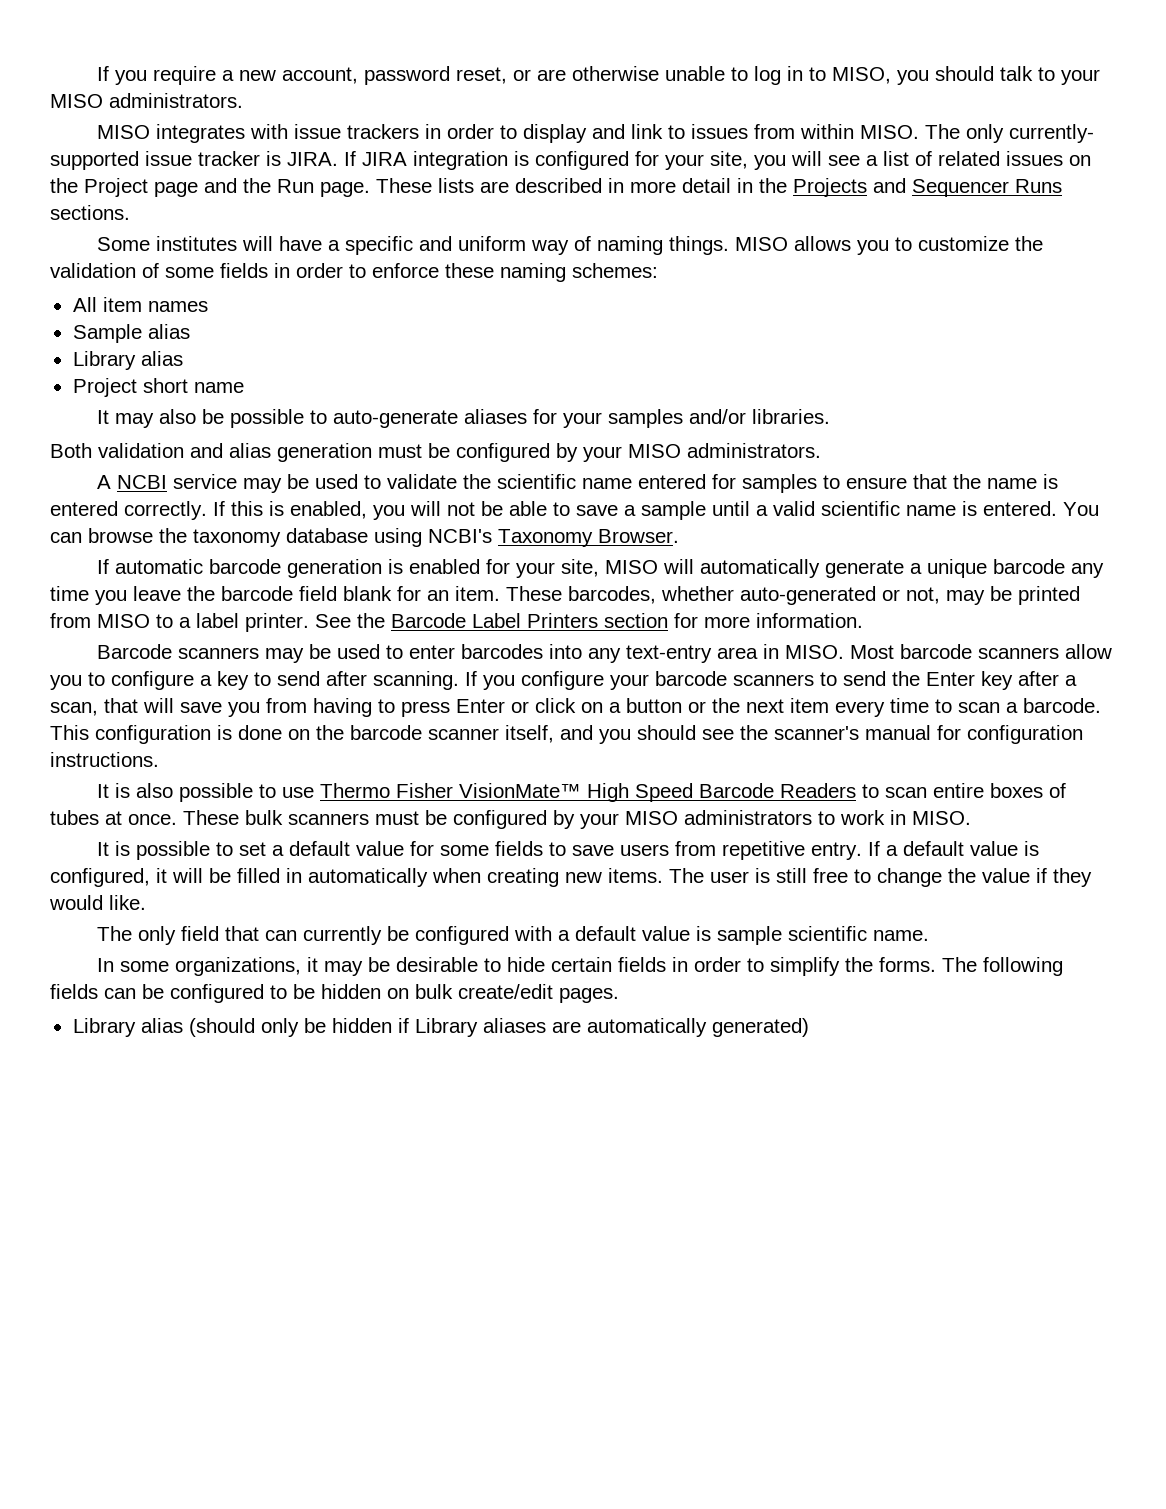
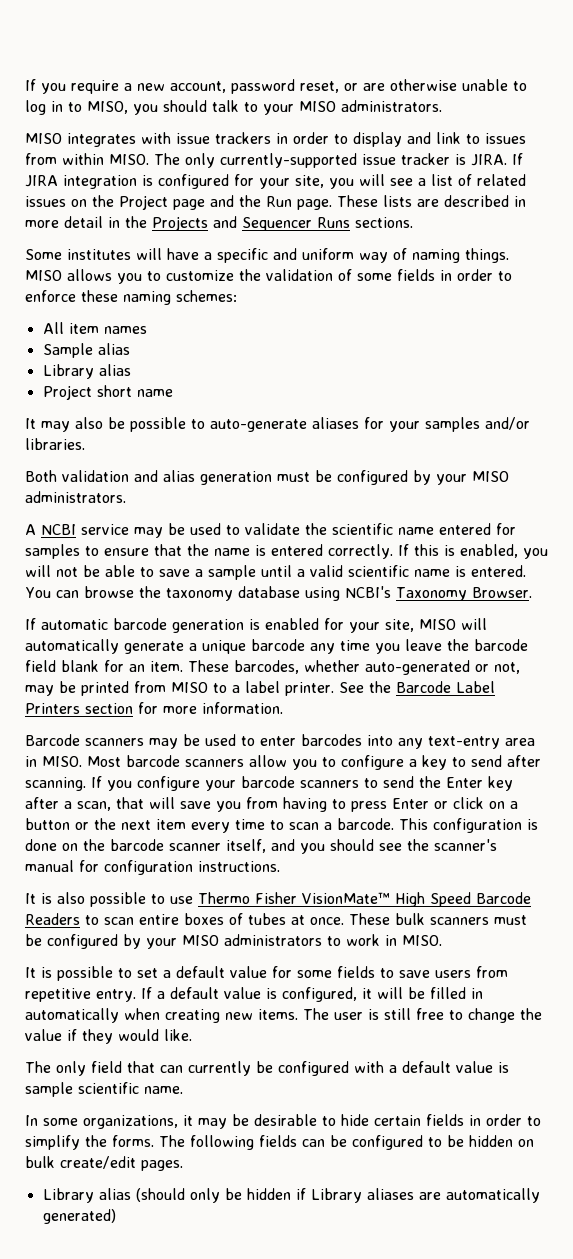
- The only currently- supported issue tracker is JIRA.
+ The only currently-supported issue tracker is JIRA.

